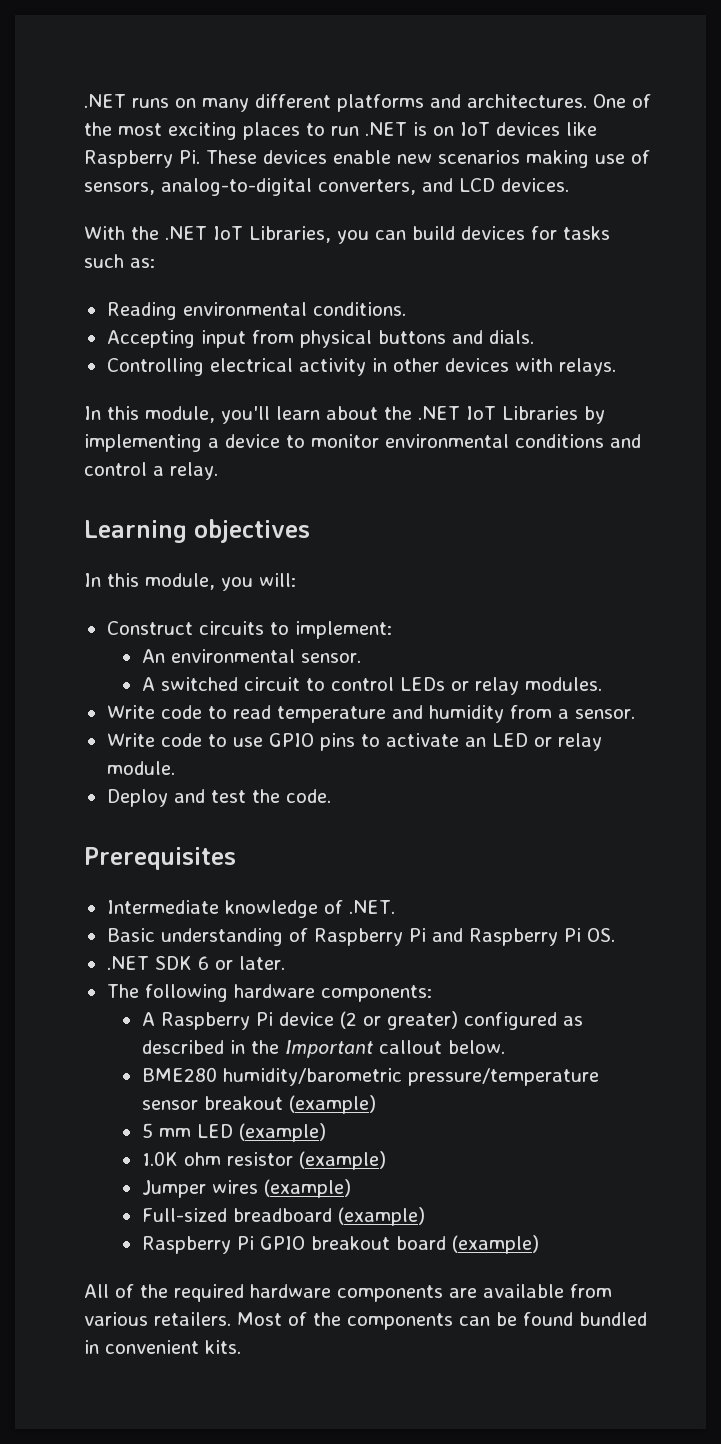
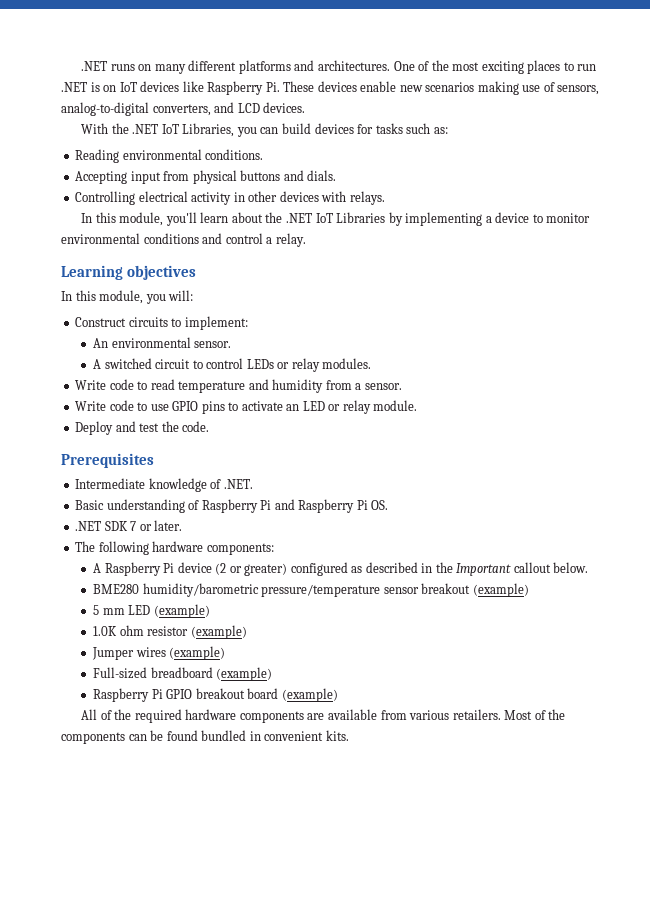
- .NET SDK 6 or later.
+ .NET SDK 7 or later.

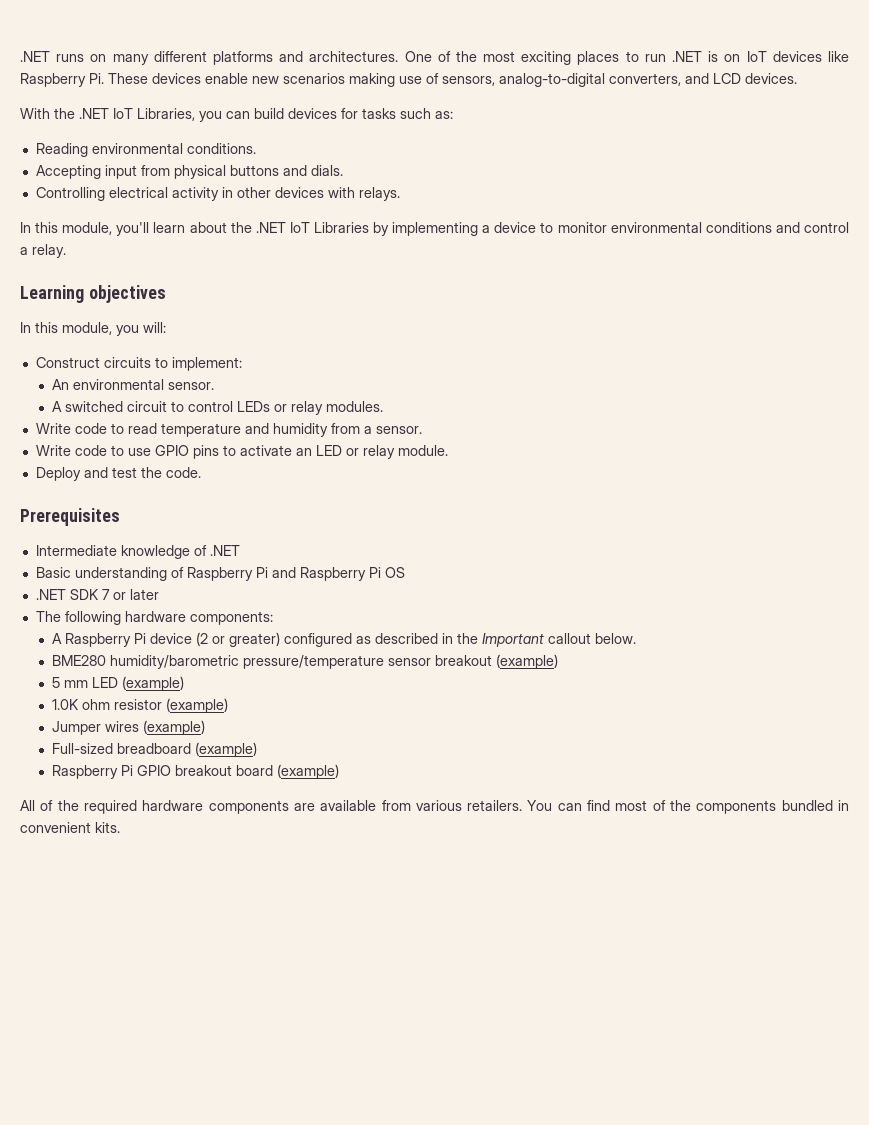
- Intermediate knowledge of .NET.
+ Intermediate knowledge of .NET
- Basic understanding of Raspberry Pi and Raspberry Pi OS.
+ Basic understanding of Raspberry Pi and Raspberry Pi OS
- .NET SDK 7 or later.
+ .NET SDK 7 or later
- Most of the components can be found bundled in convenient kits.
+ You can find most of the components bundled in convenient kits.

